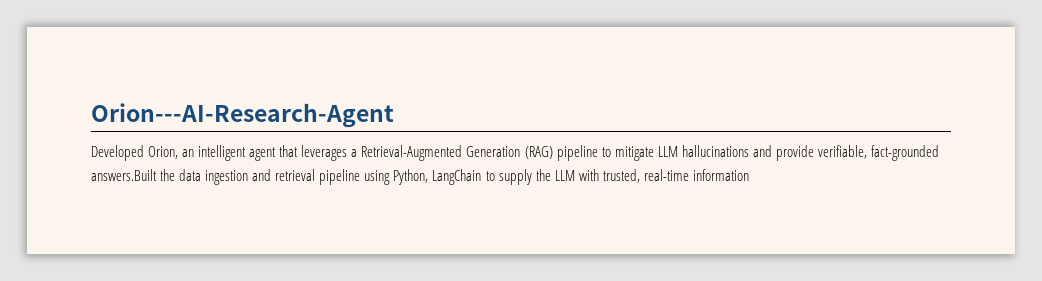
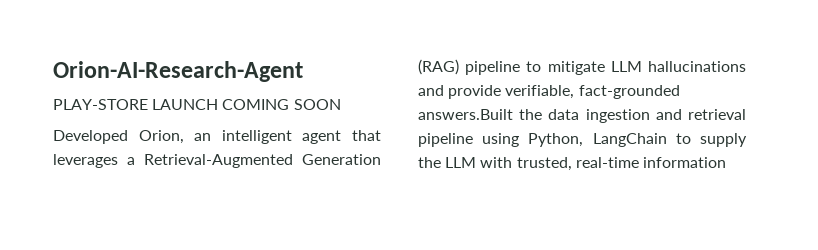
- Orion---AI-Research-Agent
+ Orion-AI-Research-Agent
+ PLAY-STORE LAUNCH COMING SOON

